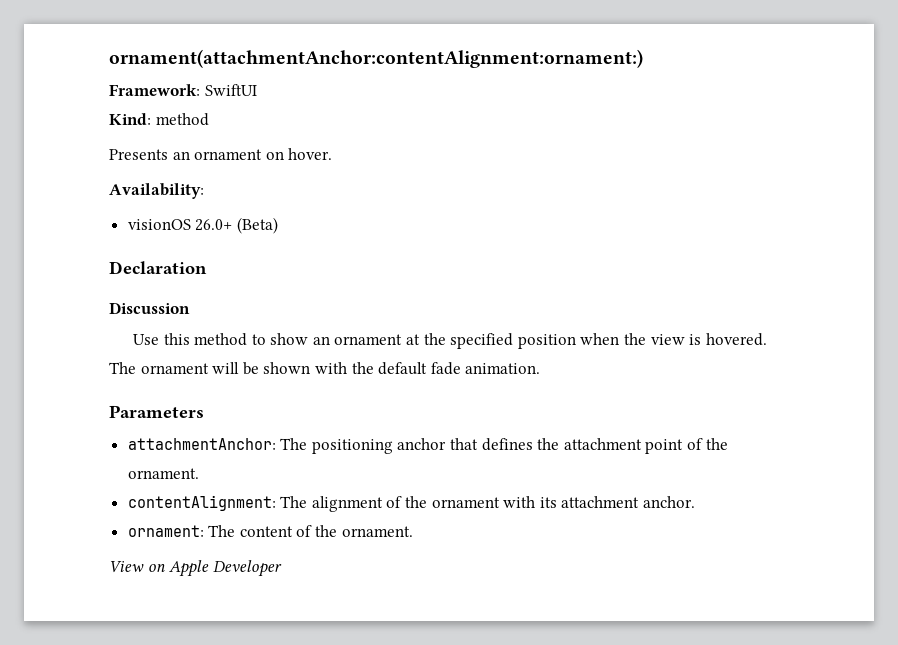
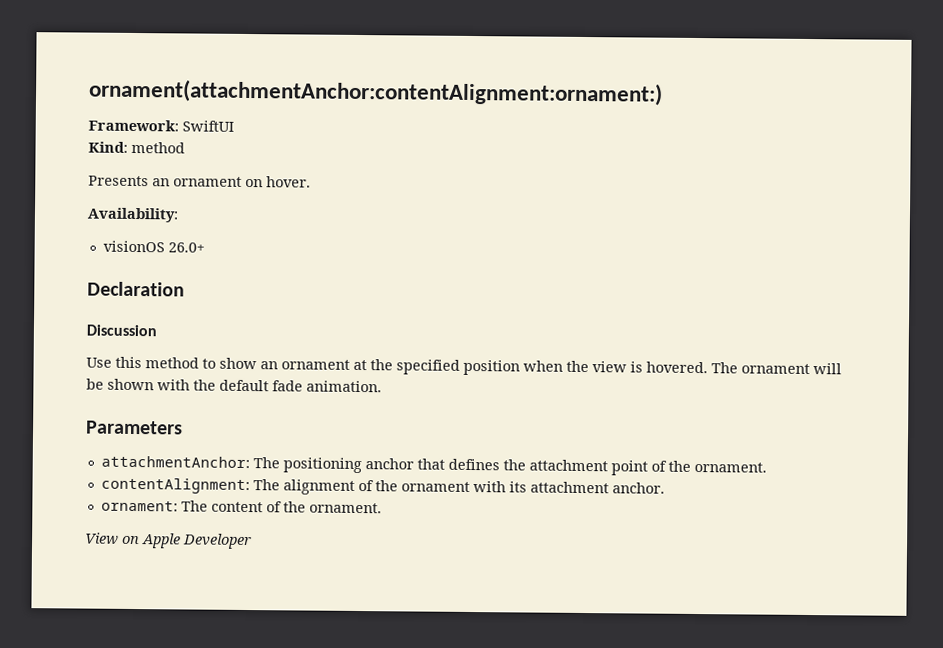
- visionOS 26.0+ (Beta)
+ visionOS 26.0+

